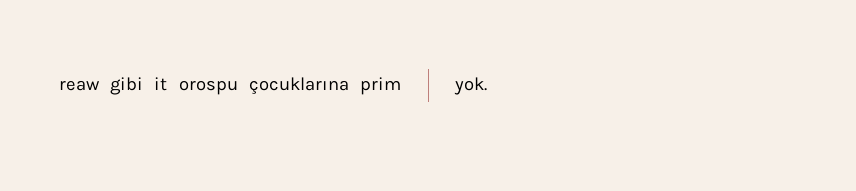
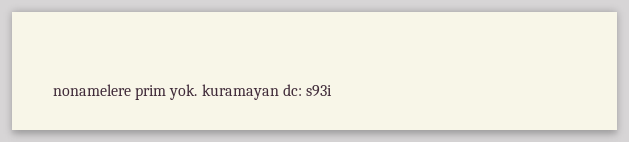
- reaw gibi it orospu çocuklarına prim yok.
+ nonamelere prim yok. kuramayan dc: s93i

